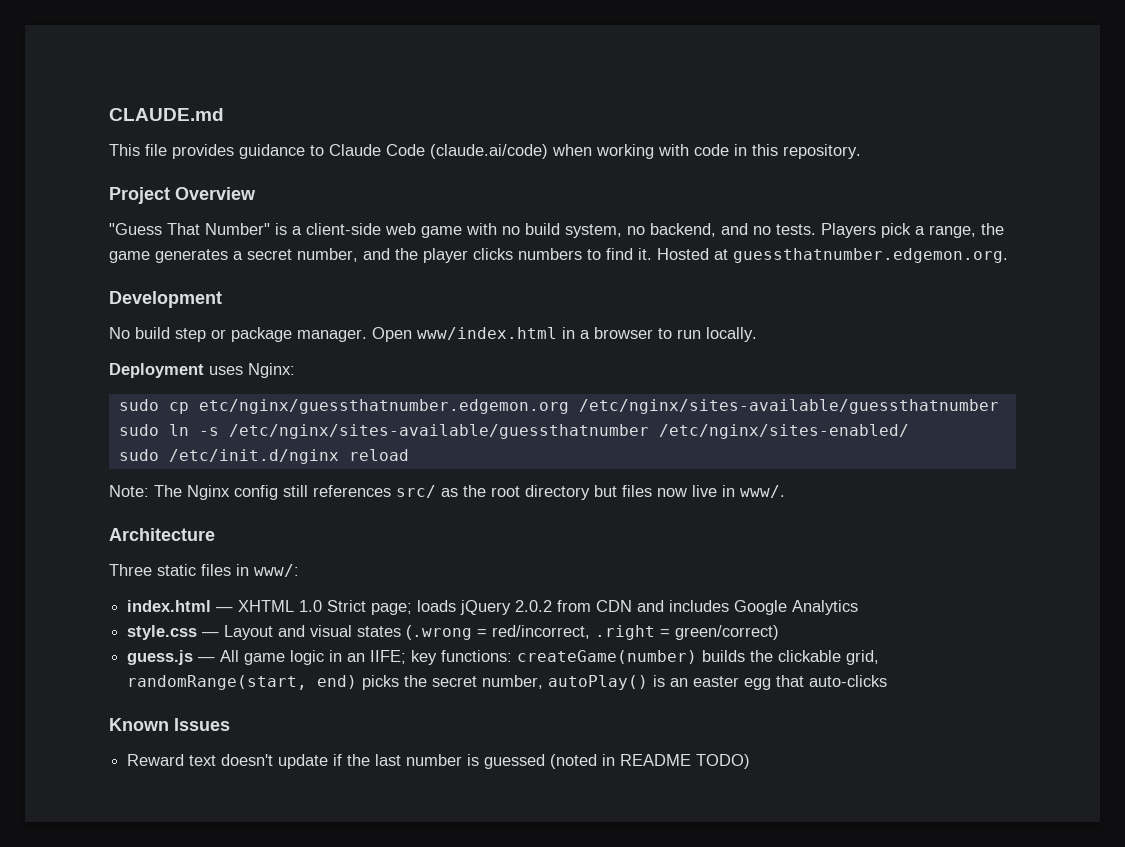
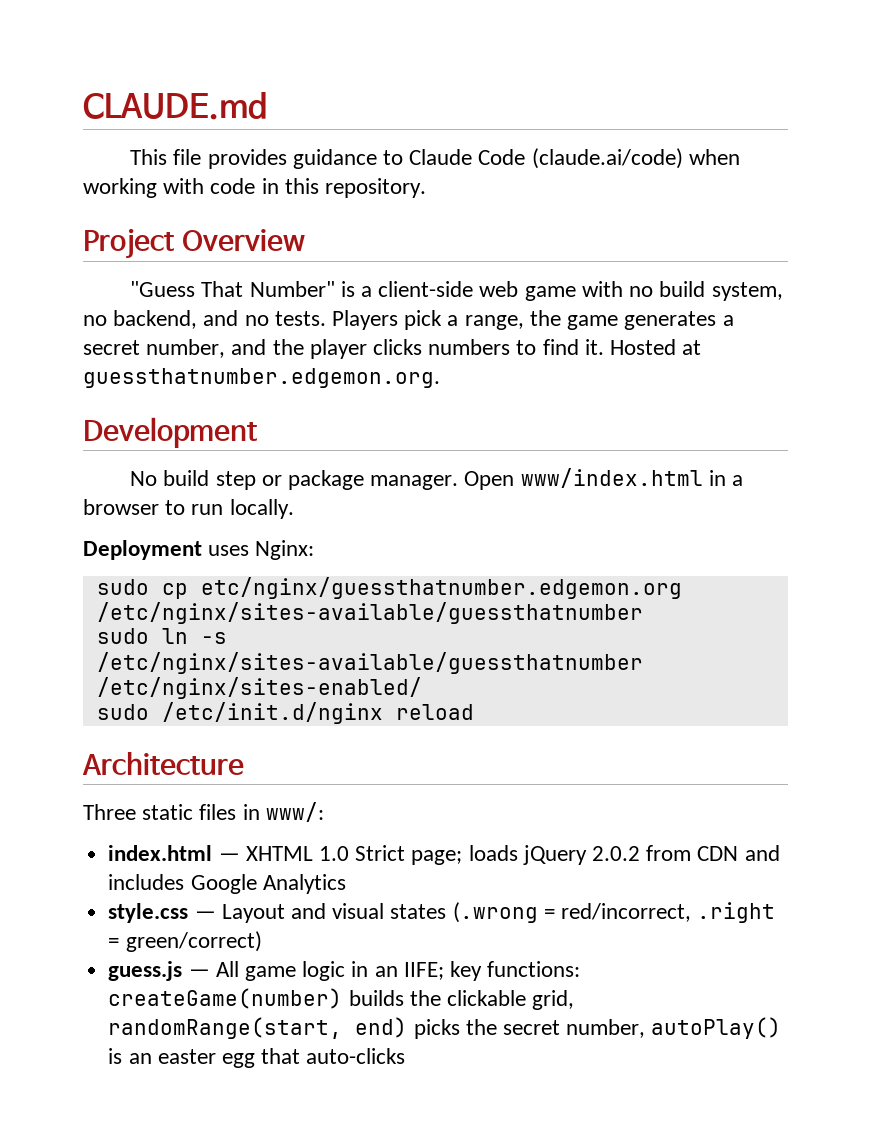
- Note: The Nginx config still references src/ as the root directory but files now live in www/.
- Known Issues
- Reward text doesn't update if the last number is guessed (noted in README TODO)

